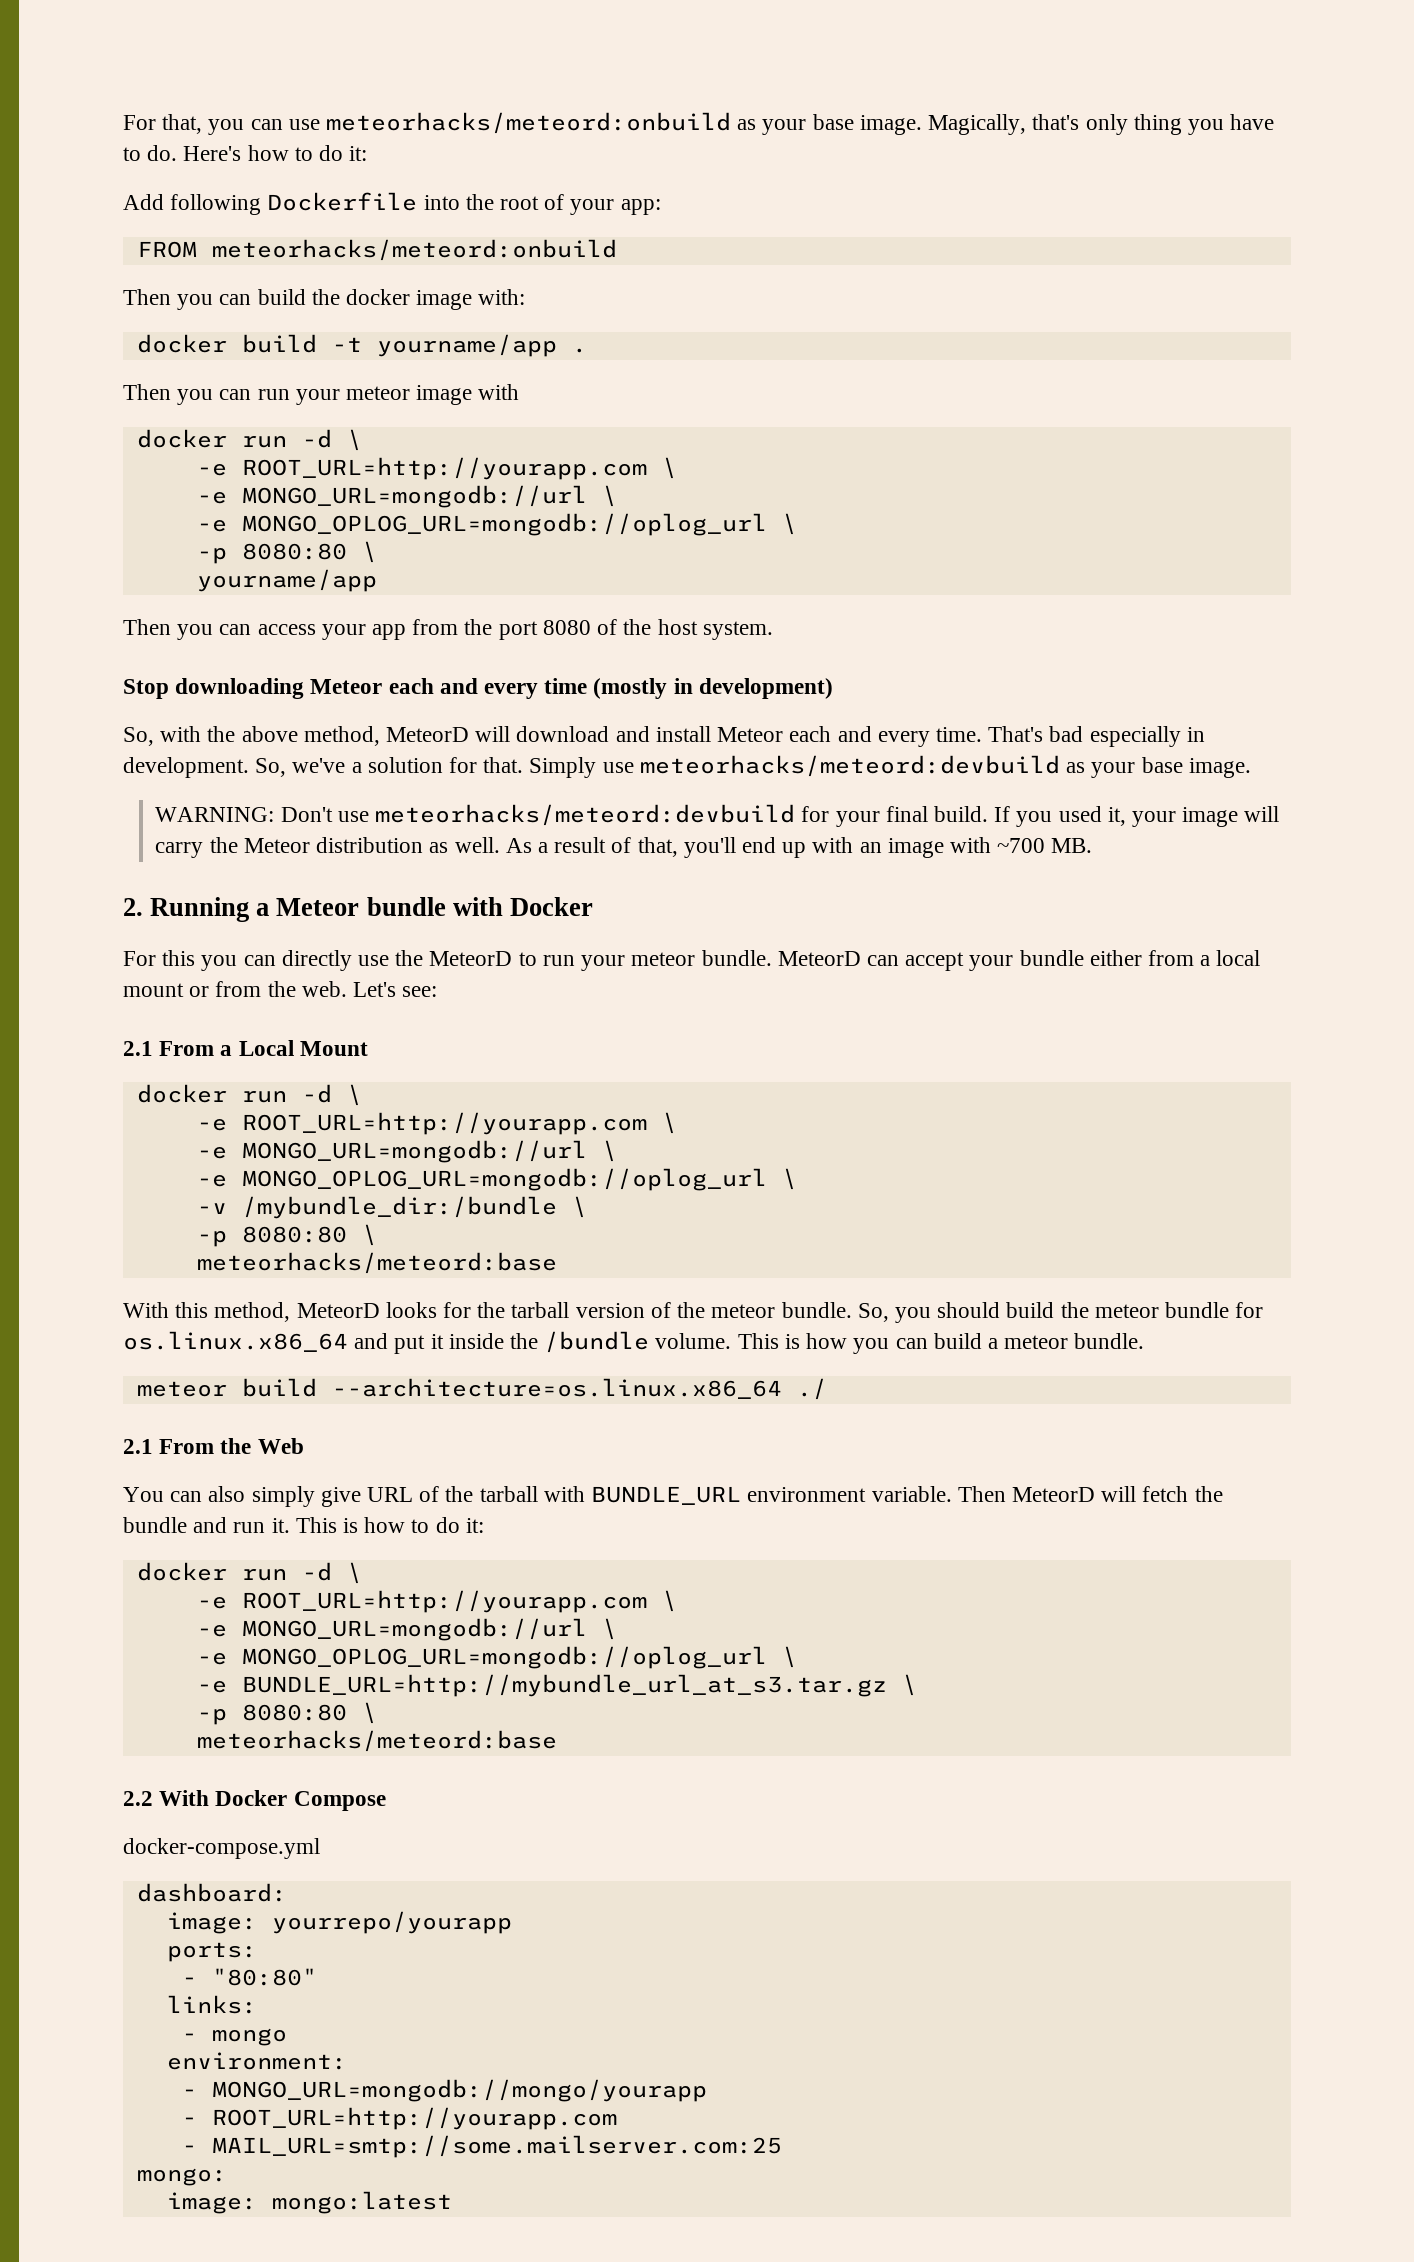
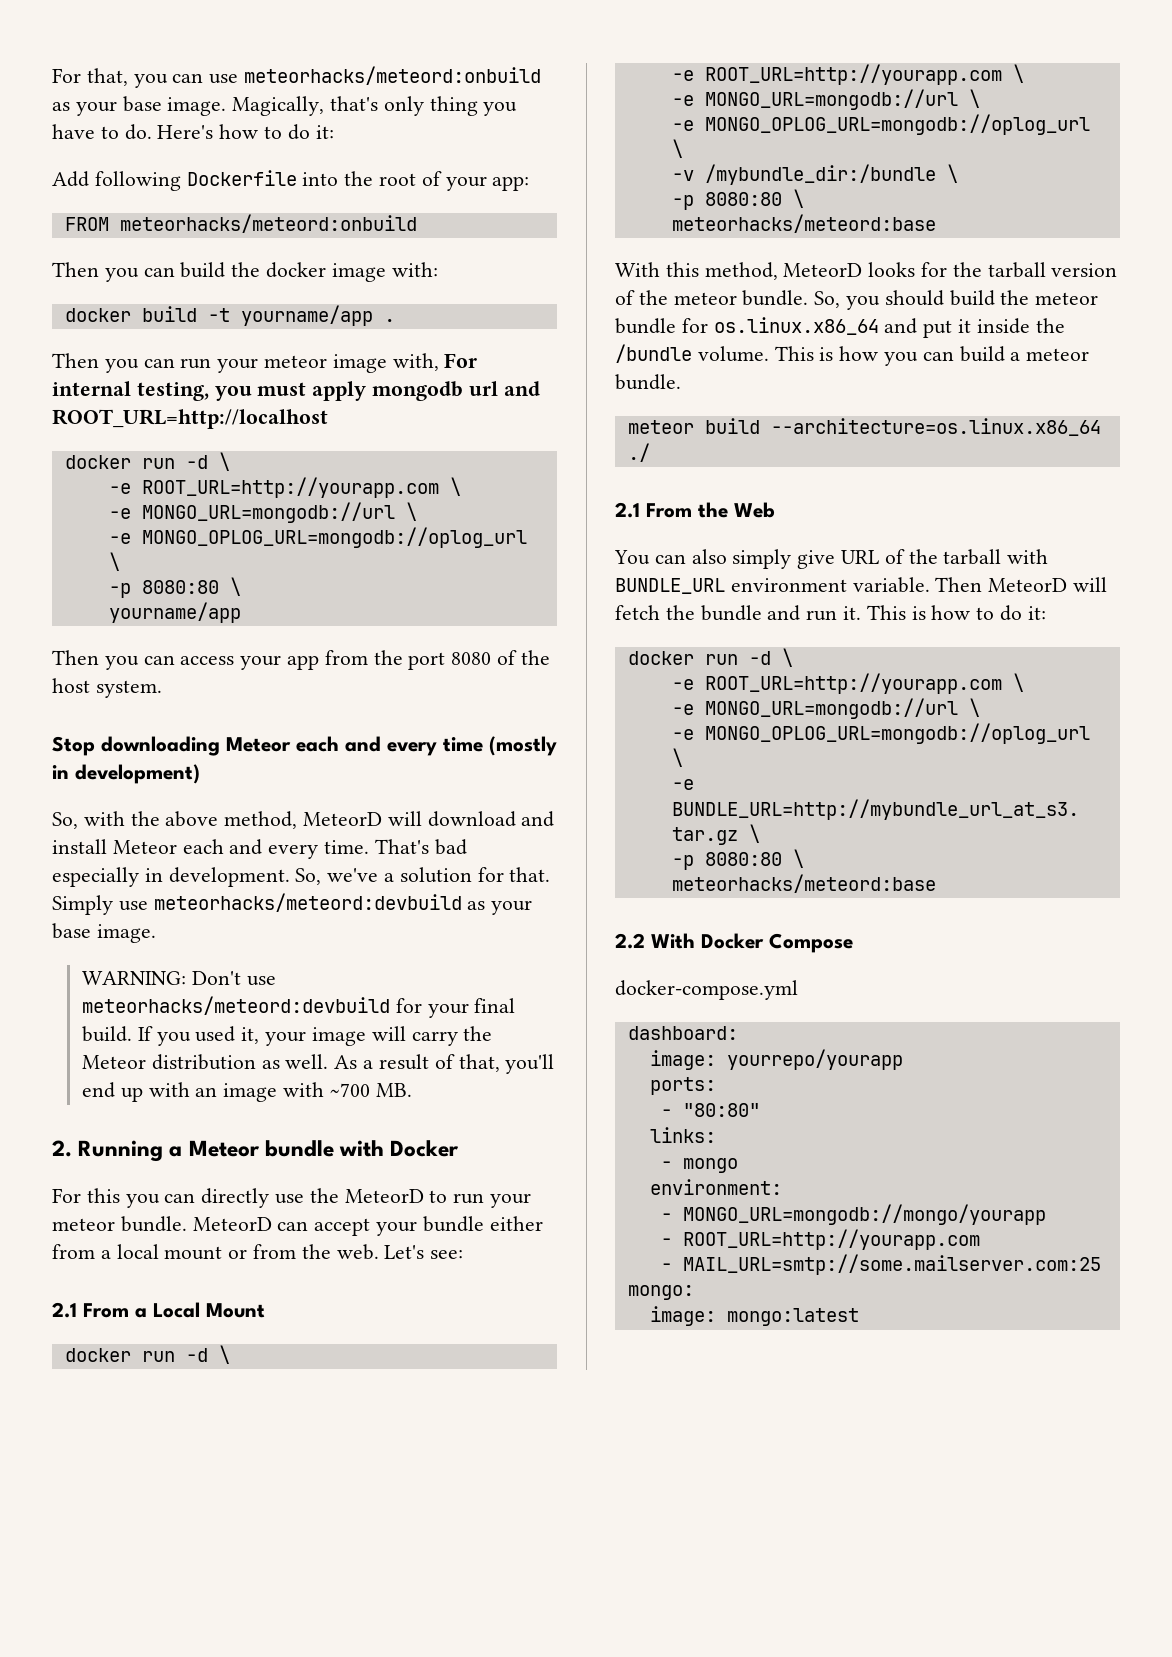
- Then you can run your meteor image with
+ Then you can run your meteor image with, For internal testing, you must apply mongodb url and ROOT_URL=http://localhost

